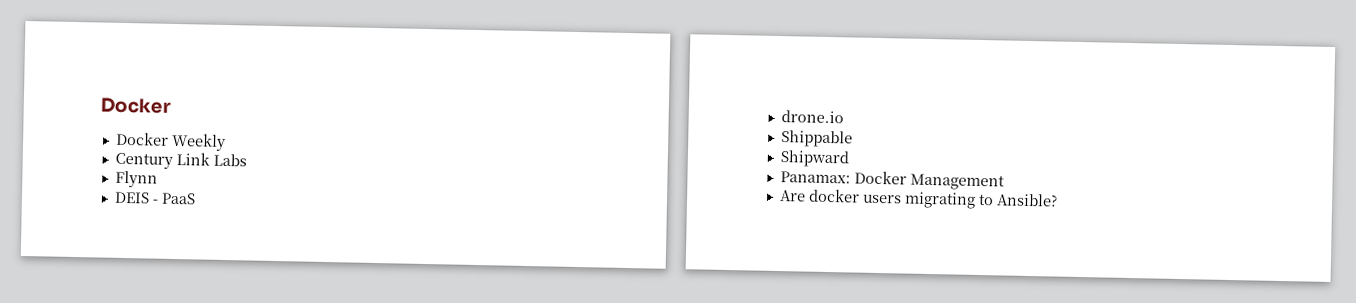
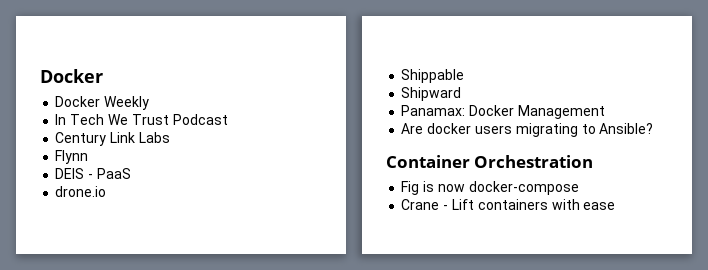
+ In Tech We Trust Podcast
+ Container Orchestration
+ Fig is now docker-compose
+ Crane - Lift containers with ease

